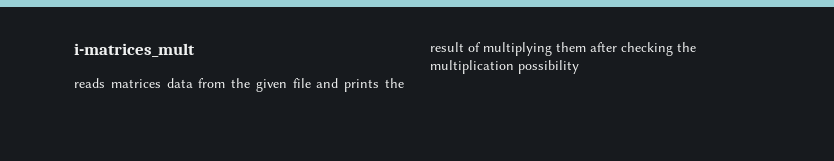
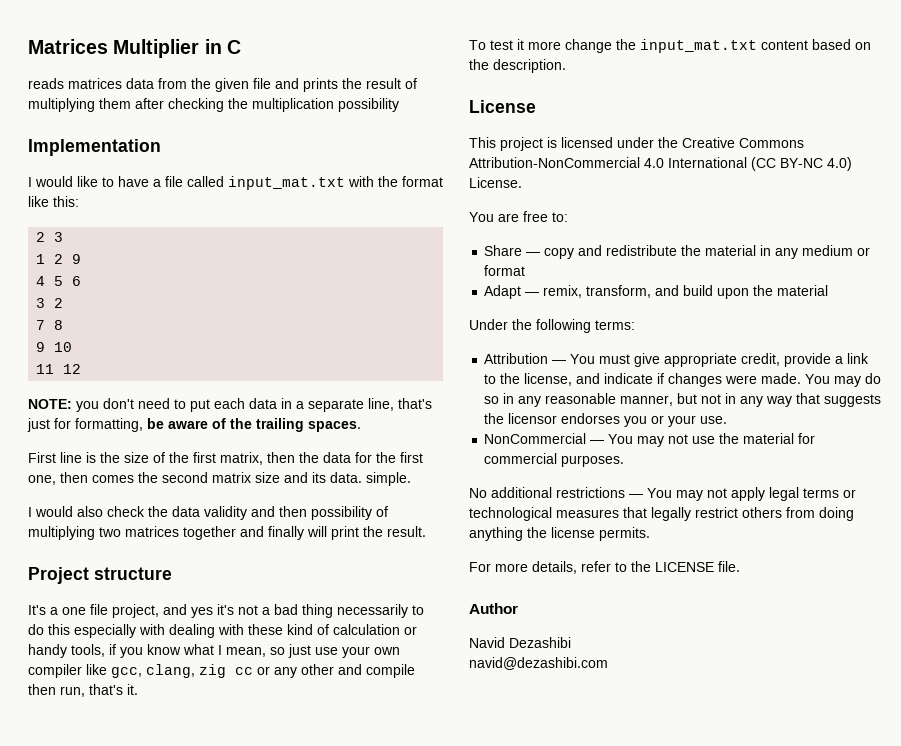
- i-matrices_mult
+ Matrices Multiplier in C
+ Implementation
+ I would like to have a file called input_mat.txt with the format like this:
+ 2 3
+ 1 2 9
+ 4 5 6
+ 3 2
+ 7 8
+ 9 10
+ 11 12
+ NOTE: you don't need to put each data in a separate line, that's just for formatting, be aware of the trailing spaces.
+ First line is the size of the first matrix, then the data for the first one, then comes the second matrix size and its data. simple.
+ I would also check the data validity and then possibility of multiplying two matrices together and finally will print the result.
+ Project structure
+ It's a one file project, and yes it's not a bad thing necessarily to do this especially with dealing with these kind of calculation or handy tools, if you know what I mean, so just use your own compiler like gcc, clang, zig cc or any other and compile then run, that's it.
+ To test it more change the input_mat.txt content based on the description.
+ License
+ This project is licensed under the Creative Commons Attribution-NonCommercial 4.0 International (CC BY-NC 4.0) License.
+ You are free to:
+ Share — copy and redistribute the material in any medium or format
+ Adapt — remix, transform, and build upon the material
+ Under the following terms:
+ Attribution — You must give appropriate credit, provide a link to the license, and indicate if changes were made. You may do so in any reasonable manner, but not in any way that suggests the licensor endorses you or your use.
+ NonCommercial — You may not use the material for commercial purposes.
+ No additional restrictions — You may not apply legal terms or technological measures that legally restrict others from doing anything the license permits.
+ For more details, refer to the LICENSE file.
+ Author
+ Navid Dezashibi
+ navid@dezashibi.com

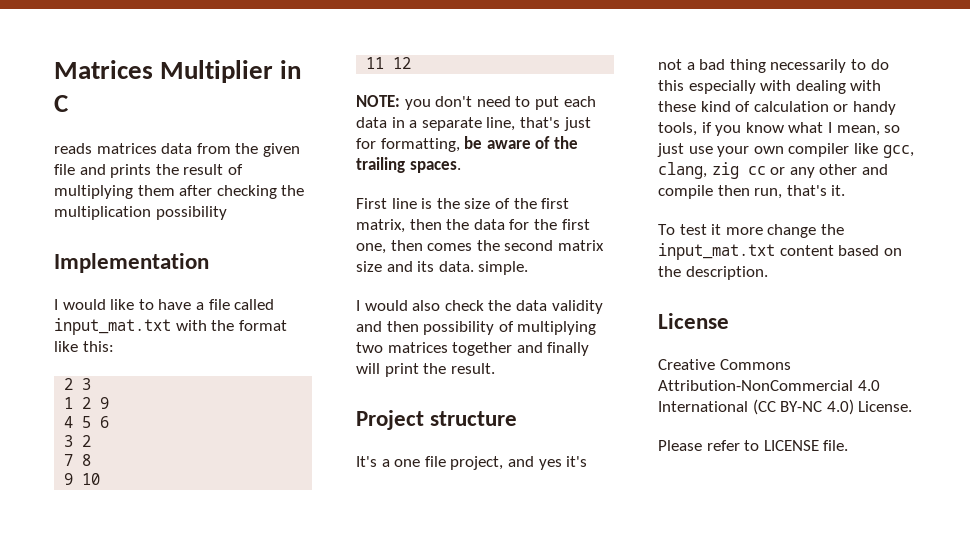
- This project is licensed under the Creative Commons Attribution-NonCommercial 4.0 International (CC BY-NC 4.0) License.
+ Creative Commons Attribution-NonCommercial 4.0 International (CC BY-NC 4.0) License.
- You are free to:
- Share — copy and redistribute the material in any medium or format
- Adapt — remix, transform, and build upon the material
- Under the following terms:
- Attribution — You must give appropriate credit, provide a link to the license, and indicate if changes were made. You may do so in any reasonable manner, but not in any way that suggests the licensor endorses you or your use.
- NonCommercial — You may not use the material for commercial purposes.
- No additional restrictions — You may not apply legal terms or technological measures that legally restrict others from doing anything the license permits.
- For more details, refer to the LICENSE file.
+ Please refer to LICENSE file.
- Author
- Navid Dezashibi
- navid@dezashibi.com

